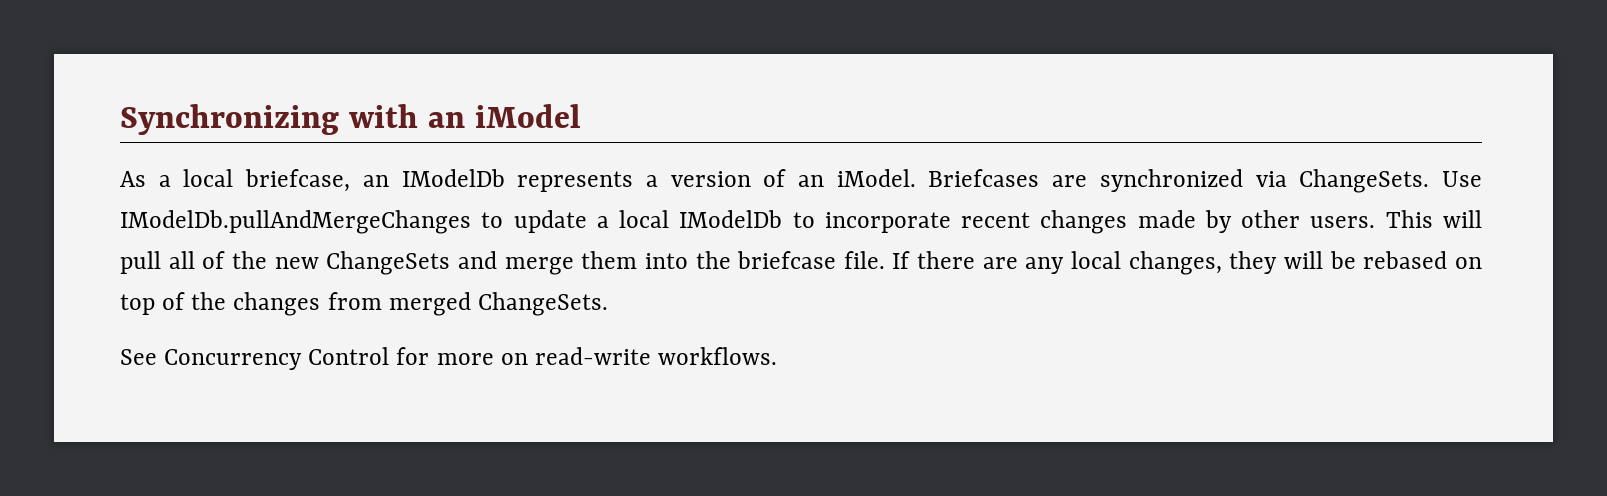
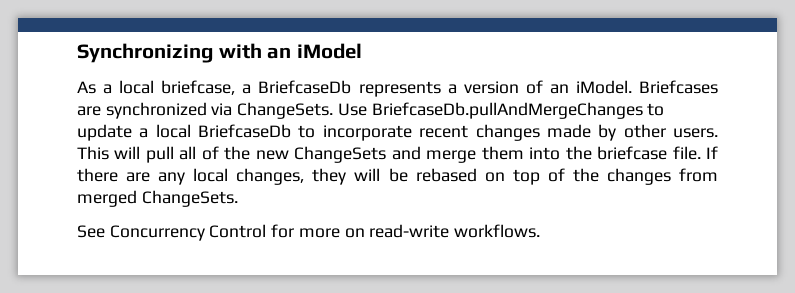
- As a local briefcase, an IModelDb represents a version of an iModel.
+ As a local briefcase, a BriefcaseDb represents a version of an iModel.
- Use IModelDb.pullAndMergeChanges to update a local IModelDb to incorporate recent changes made by other users.
+ Use BriefcaseDb.pullAndMergeChanges to update a local BriefcaseDb to incorporate recent changes made by other users.

